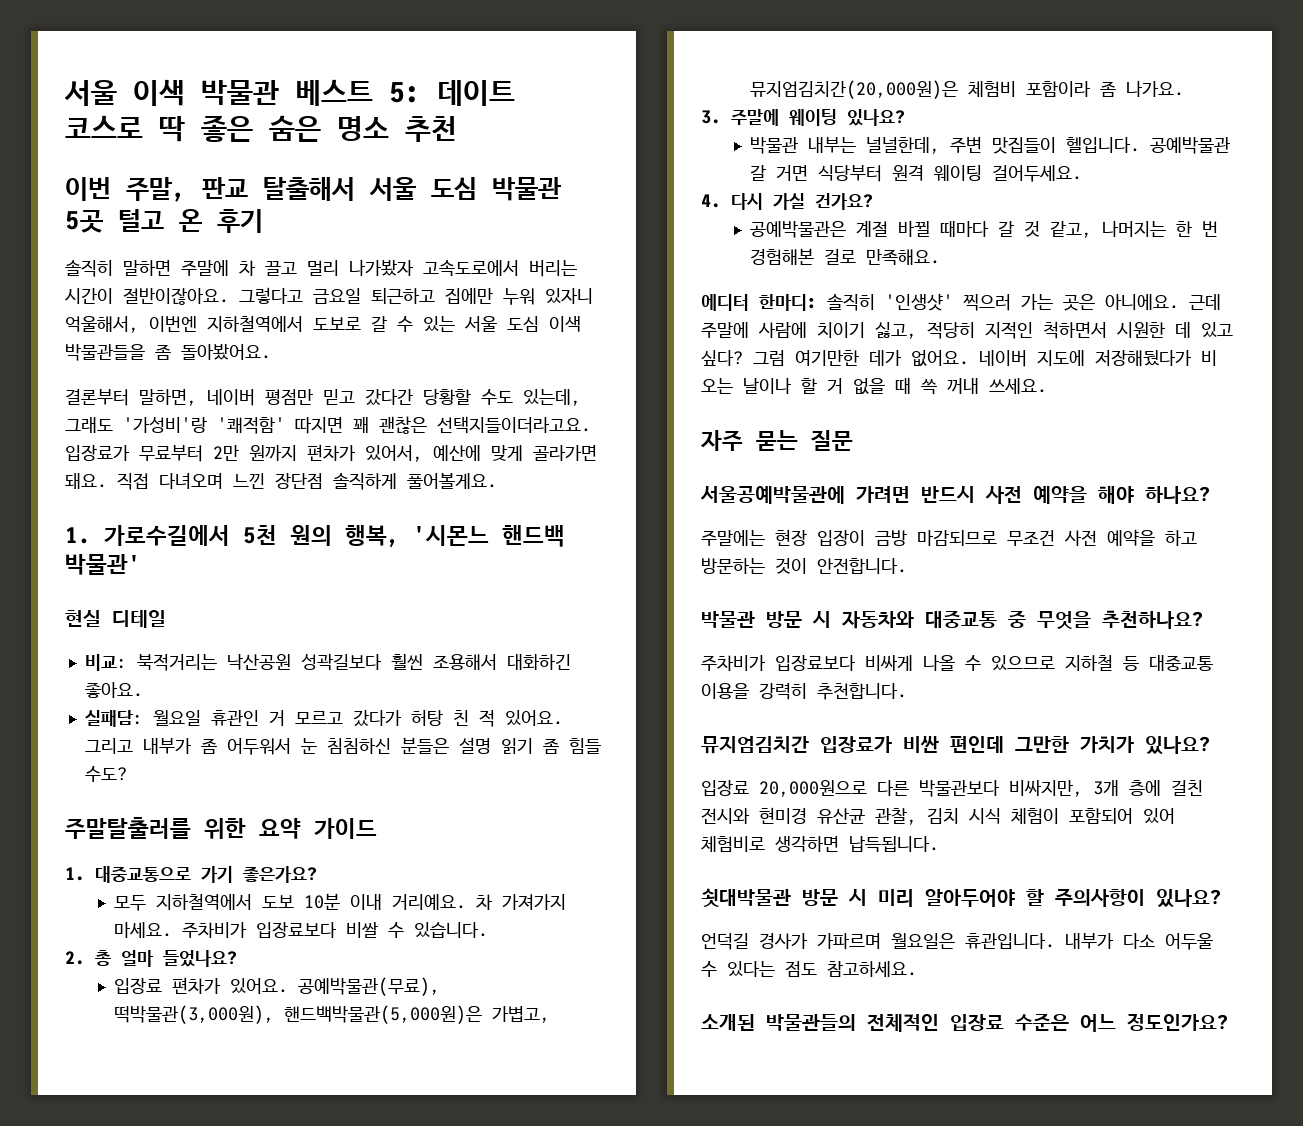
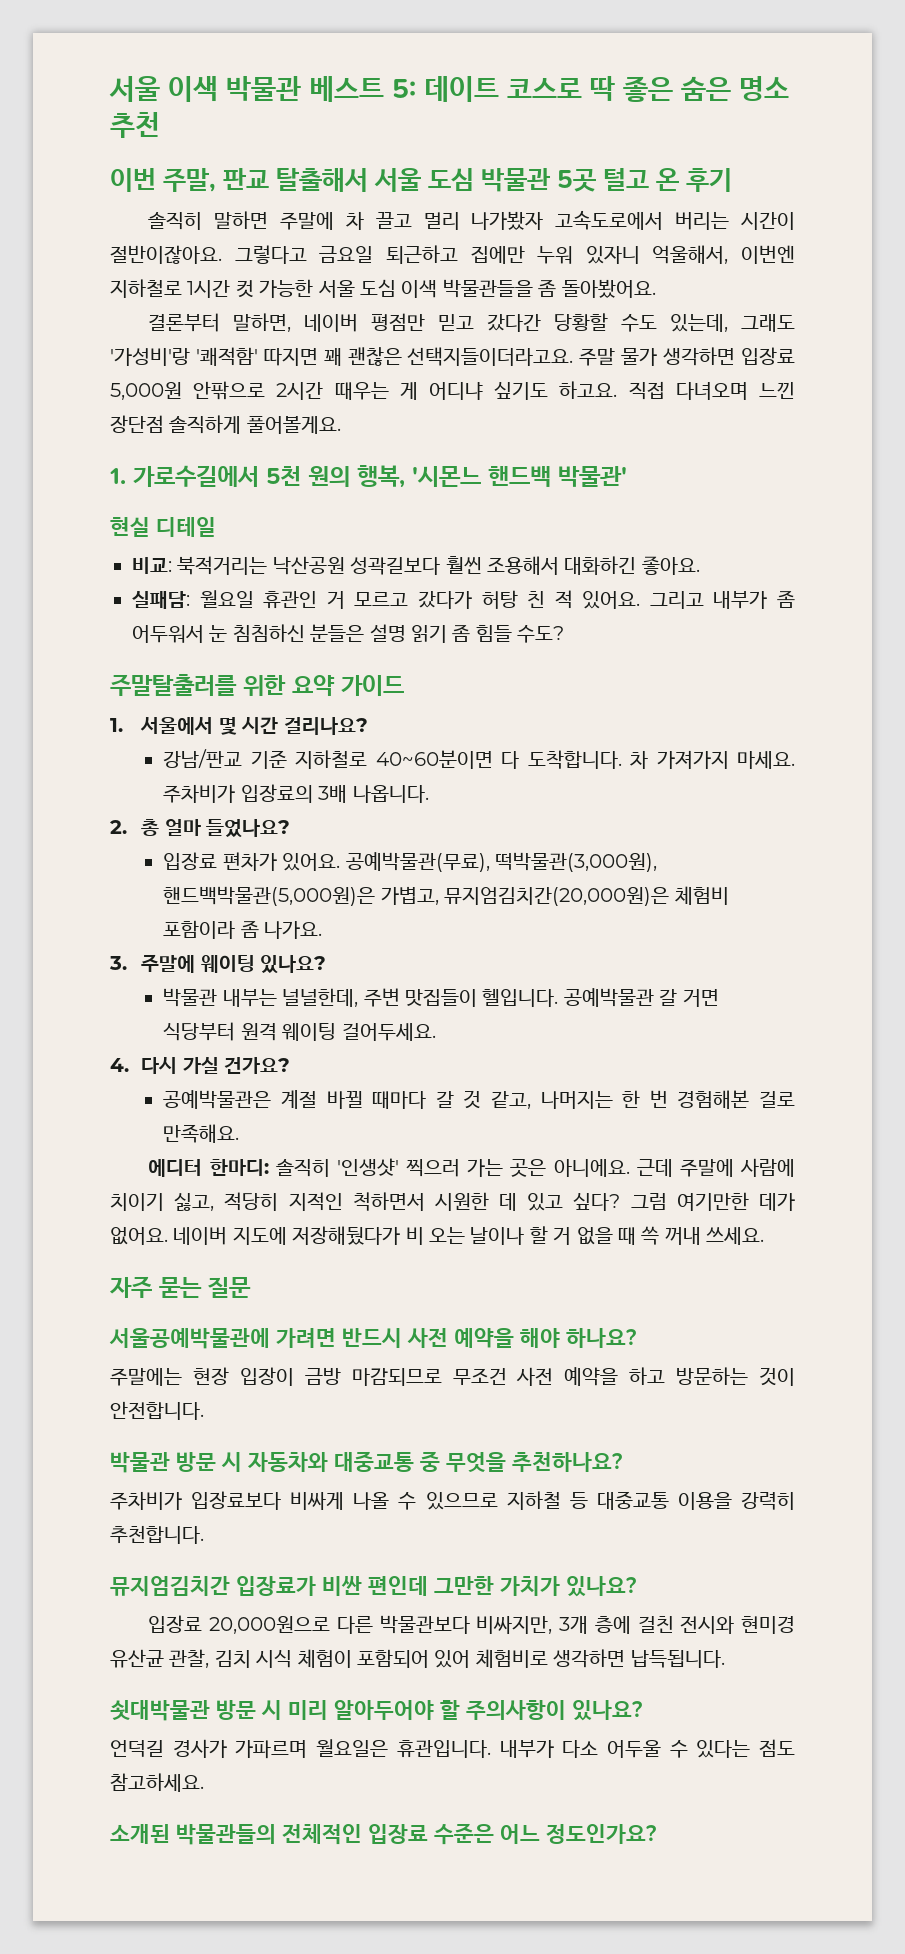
- 그렇다고 금요일 퇴근하고 집에만 누워 있자니 억울해서, 이번엔 지하철역에서 도보로 갈 수 있는 서울 도심 이색 박물관들을 좀 돌아봤어요.
+ 그렇다고 금요일 퇴근하고 집에만 누워 있자니 억울해서, 이번엔 지하철로 1시간 컷 가능한 서울 도심 이색 박물관들을 좀 돌아봤어요.
- 입장료가 무료부터 2만 원까지 편차가 있어서, 예산에 맞게 골라가면 돼요.
+ 주말 물가 생각하면 입장료 5,000원 안팎으로 2시간 때우는 게 어디냐 싶기도 하고요.
- 1. 대중교통으로 가기 좋은가요?
- 모두 지하철역에서 도보 10분 이내 거리예요. 차 가져가지 마세요. 주차비가 입장료보다 비쌀 수 있습니다.
+ 1. 서울에서 몇 시간 걸리나요?
+ 강남/판교 기준 지하철로 40~60분이면 다 도착합니다. 차 가져가지 마세요. 주차비가 입장료의 3배 나옵니다.

